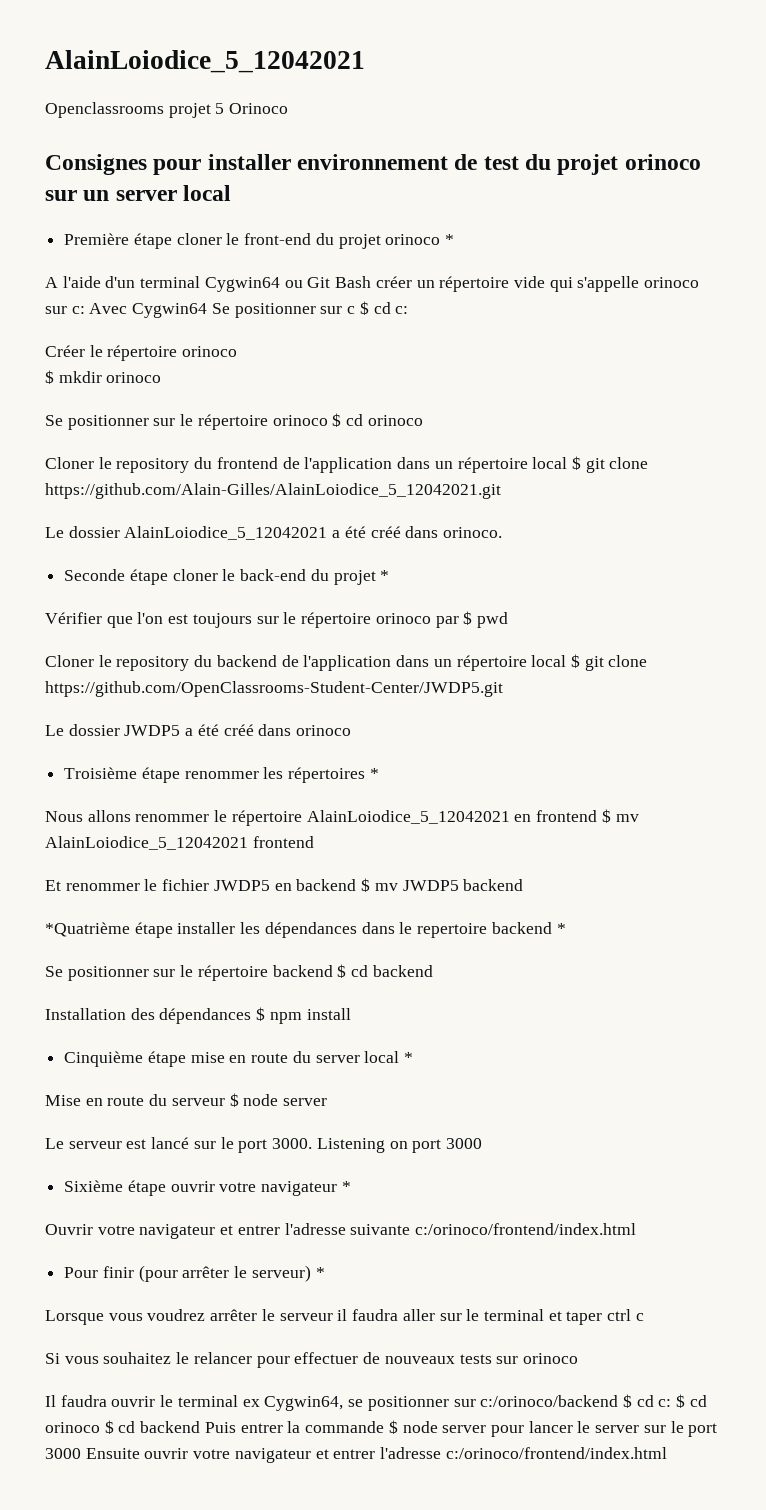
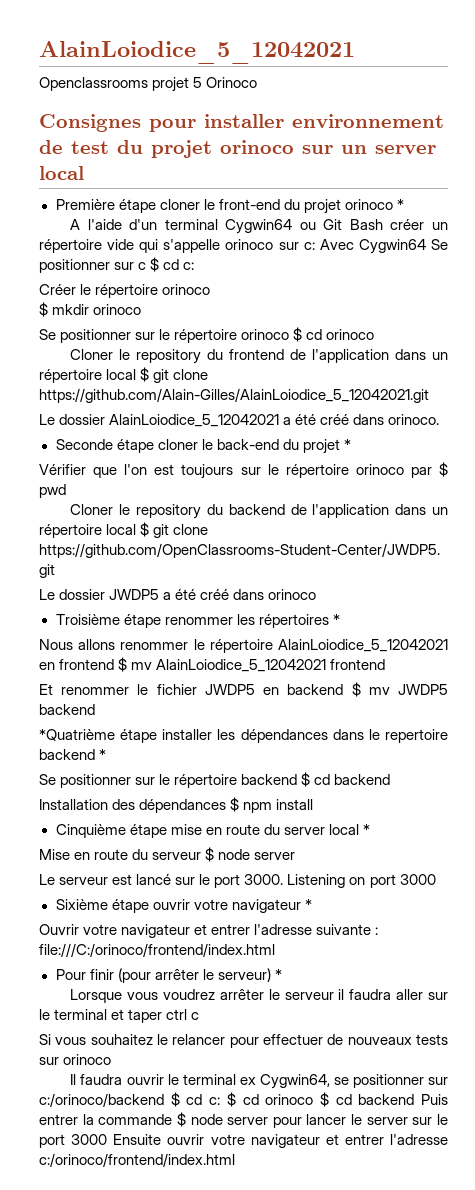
- Ouvrir votre navigateur et entrer l'adresse suivante c:/orinoco/frontend/index.html
+ Ouvrir votre navigateur et entrer l'adresse suivante : file:///C:/orinoco/frontend/index.html

